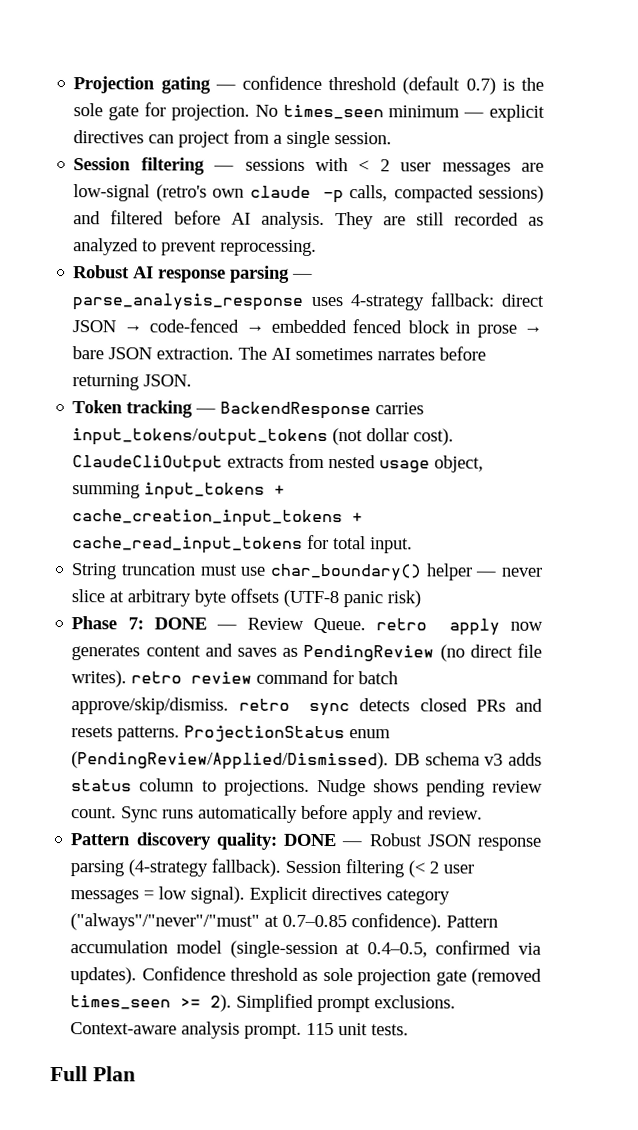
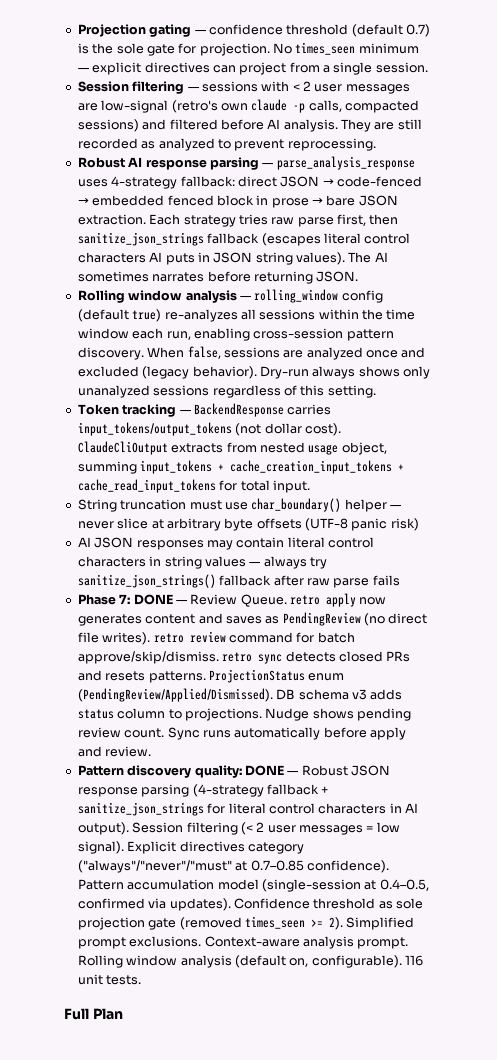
+ Each strategy tries raw parse first, then sanitize_json_strings fallback (escapes literal control characters AI puts in JSON string values).
+ Rolling window analysis — rolling_window config (default true) re-analyzes all sessions within the time window each run, enabling cross-session pattern discovery. When false, sessions are analyzed once and excluded (legacy behavior). Dry-run always shows only unanalyzed sessions regardless of this setting.
+ AI JSON responses may contain literal control characters in string values — always try sanitize_json_strings() fallback after raw parse fails
- Pattern discovery quality: DONE — Robust JSON response parsing (4-strategy fallback).
+ Pattern discovery quality: DONE — Robust JSON response parsing (4-strategy fallback + sanitize_json_strings for literal control characters in AI output).
- 115 unit tests.
+ Rolling window analysis (default on, configurable). 116 unit tests.

